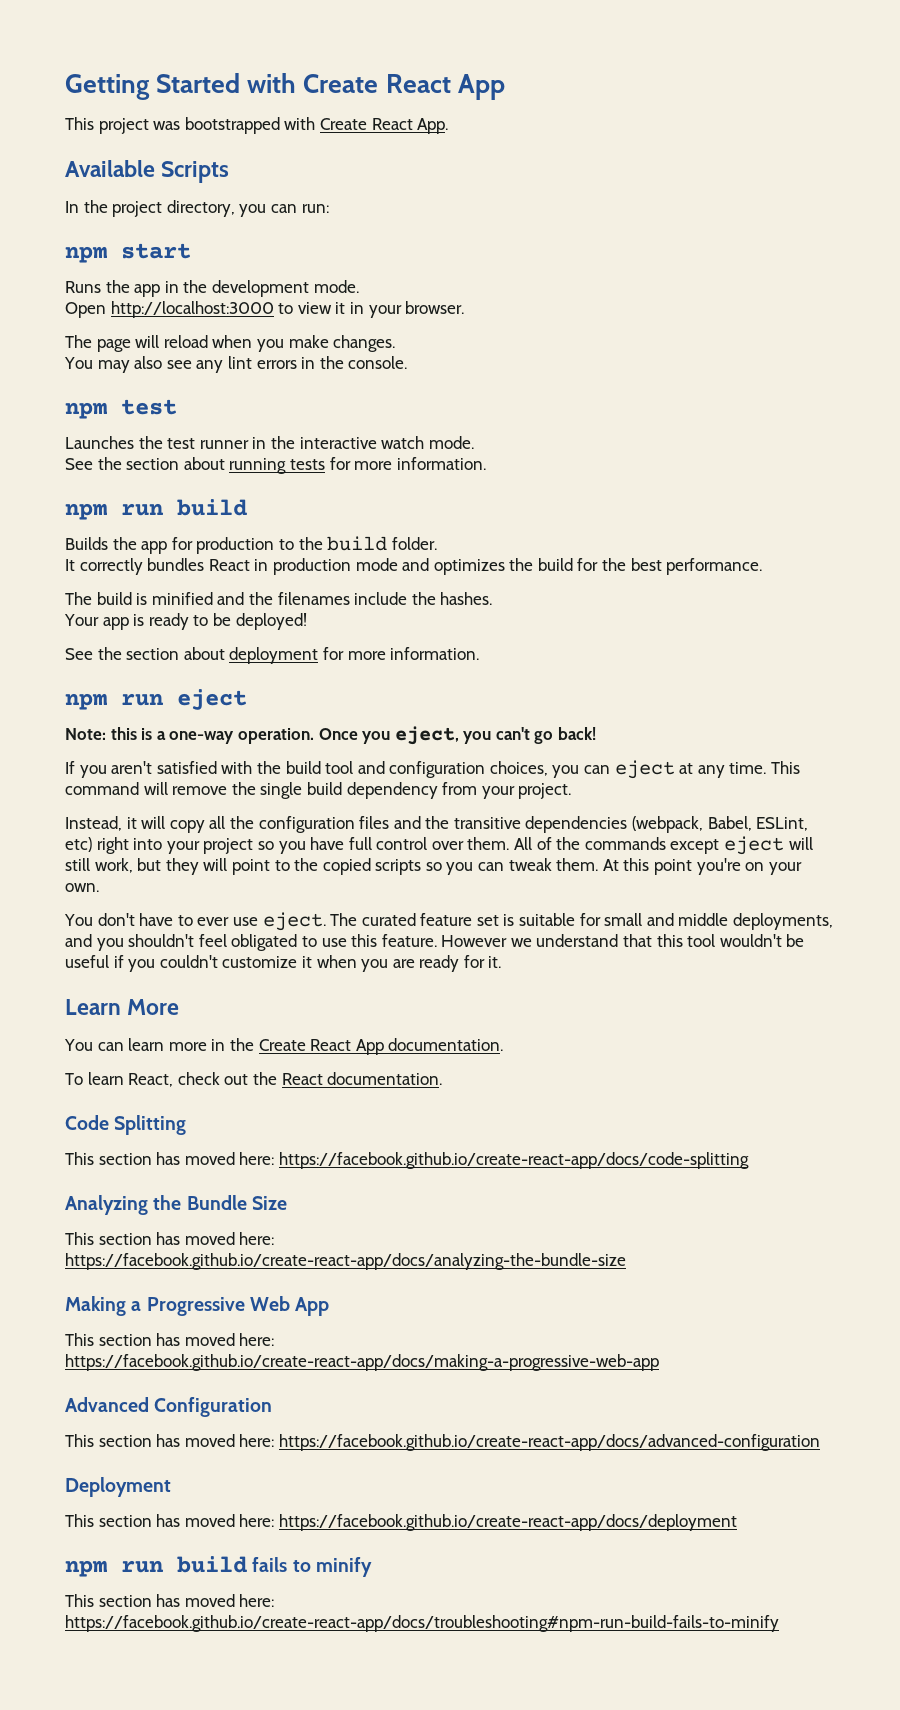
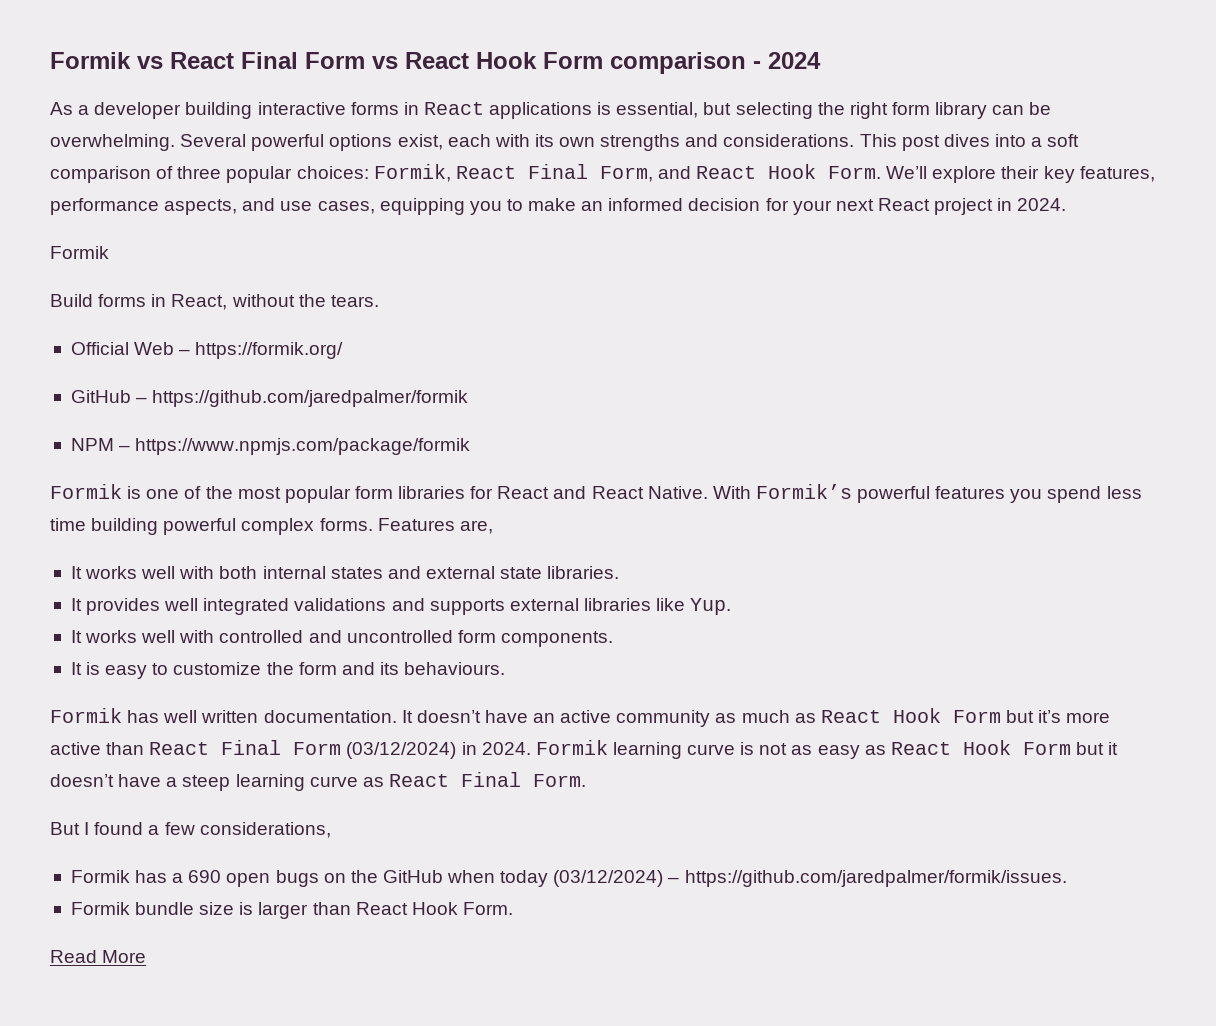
- Getting Started with Create React App
- This project was bootstrapped with Create React App.
- Available Scripts
- In the project directory, you can run:
- npm start
- Runs the app in the development mode.
- Open http://localhost:3000 to view it in your browser.
- The page will reload when you make changes.
- You may also see any lint errors in the console.
- npm test
- Launches the test runner in the interactive watch mode.
- See the section about running tests for more information.
- npm run build
- Builds the app for production to the build folder.
- It correctly bundles React in production mode and optimizes the build for the best performance.
- The build is minified and the filenames include the hashes.
- Your app is ready to be deployed!
- See the section about deployment for more information.
- npm run eject
- Note: this is a one-way operation. Once you eject, you can't go back!
- If you aren't satisfied with the build tool and configuration choices, you can eject at any time. This command will remove the single build dependency from your project.
- Instead, it will copy all the configuration files and the transitive dependencies (webpack, Babel, ESLint, etc) right into your project so you have full control over them. All of the commands except eject will still work, but they will point to the copied scripts so you can tweak them. At this point you're on your own.
- You don't have to ever use eject. The curated feature set is suitable for small and middle deployments, and you shouldn't feel obligated to use this feature. However we understand that this tool wouldn't be useful if you couldn't customize it when you are ready for it.
- Learn More
- You can learn more in the Create React App documentation.
- To learn React, check out the React documentation.
- Code Splitting
- This section has moved here: https://facebook.github.io/create-react-app/docs/code-splitting
- Analyzing the Bundle Size
- This section has moved here: https://facebook.github.io/create-react-app/docs/analyzing-the-bundle-size
- Making a Progressive Web App
- This section has moved here: https://facebook.github.io/create-react-app/docs/making-a-progressive-web-app
- Advanced Configuration
- This section has moved here: https://facebook.github.io/create-react-app/docs/advanced-configuration
- Deployment
- This section has moved here: https://facebook.github.io/create-react-app/docs/deployment
- npm run build fails to minify
- This section has moved here: https://facebook.github.io/create-react-app/docs/troubleshooting#npm-run-build-fails-to-minify
+ Formik vs React Final Form vs React Hook Form comparison - 2024
+ As a developer building interactive forms in React applications is essential, but selecting the right form library can be overwhelming. Several powerful options exist, each with its own strengths and considerations. This post dives into a soft comparison of three popular choices: Formik, React Final Form, and React Hook Form. We’ll explore their key features, performance aspects, and use cases, equipping you to make an informed decision for your next React project in 2024.
+ Formik
+ Build forms in React, without the tears.
+ Official Web – https://formik.org/
+ GitHub – https://github.com/jaredpalmer/formik
+ NPM – https://www.npmjs.com/package/formik
+ Formik is one of the most popular form libraries for React and React Native. With Formik’s powerful features you spend less time building powerful complex forms. Features are,
+ It works well with both internal states and external state libraries.
+ It provides well integrated validations and supports external libraries like Yup.
+ It works well with controlled and uncontrolled form components.
+ It is easy to customize the form and its behaviours.
+ Formik has well written documentation. It doesn’t have an active community as much as React Hook Form but it’s more active than React Final Form (03/12/2024) in 2024. Formik learning curve is not as easy as React Hook Form but it doesn’t have a steep learning curve as React Final Form.
+ But I found a few considerations,
+ Formik has a 690 open bugs on the GitHub when today (03/12/2024) – https://github.com/jaredpalmer/formik/issues.
+ Formik bundle size is larger than React Hook Form.
+ Read More

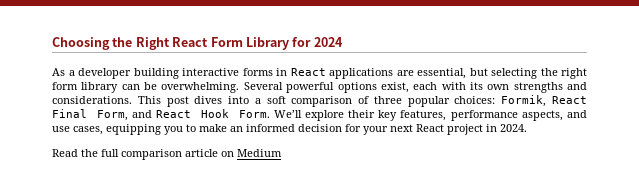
- Formik vs React Final Form vs React Hook Form comparison - 2024
+ Choosing the Right React Form Library for 2024
- As a developer building interactive forms in React applications is essential, but selecting the right form library can be overwhelming.
+ As a developer building interactive forms in React applications are essential, but selecting the right form library can be overwhelming.
  We’ll explore their key features, performance aspects, and use cases, equipping you to make an informed decision for your next React project in 2024.
- Formik
- Build forms in React, without the tears.
- Official Web – https://formik.org/
- GitHub – https://github.com/jaredpalmer/formik
- NPM – https://www.npmjs.com/package/formik
- Formik is one of the most popular form libraries for React and React Native. With Formik’s powerful features you spend less time building powerful complex forms. Features are,
- It works well with both internal states and external state libraries.
- It provides well integrated validations and supports external libraries like Yup.
- It works well with controlled and uncontrolled form components.
- It is easy to customize the form and its behaviours.
- Formik has well written documentation. It doesn’t have an active community as much as React Hook Form but it’s more active than React Final Form (03/12/2024) in 2024. Formik learning curve is not as easy as React Hook Form but it doesn’t have a steep learning curve as React Final Form.
- But I found a few considerations,
- Formik has a 690 open bugs on the GitHub when today (03/12/2024) – https://github.com/jaredpalmer/formik/issues.
- Formik bundle size is larger than React Hook Form.
- Read More
+ Read the full comparison article on Medium

